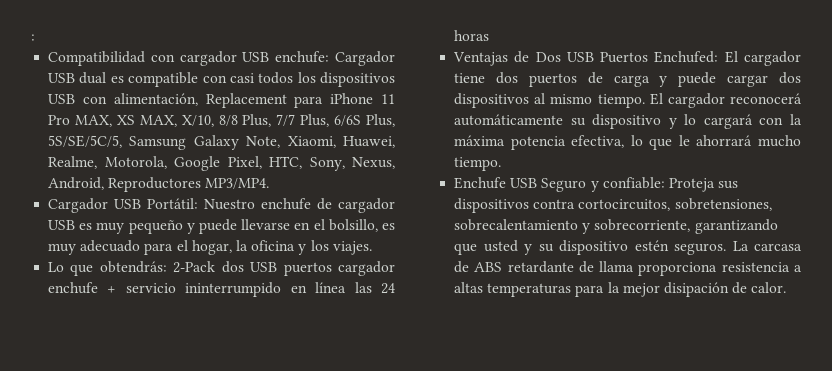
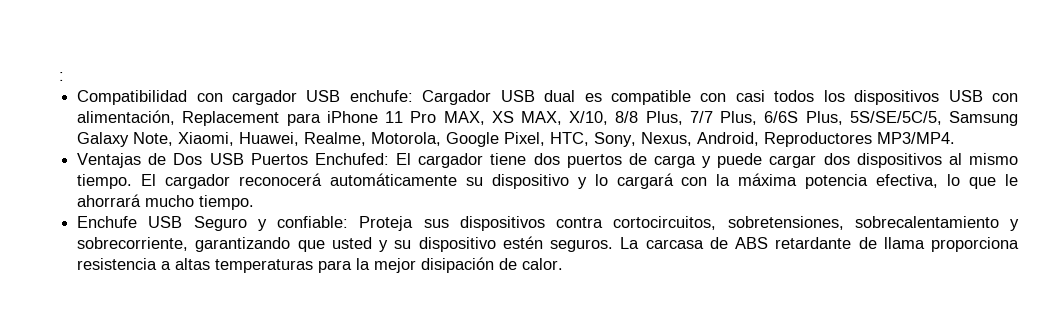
- Cargador USB Portátil: Nuestro enchufe de cargador USB es muy pequeño y puede llevarse en el bolsillo, es muy adecuado para el hogar, la oficina y los viajes.
- Lo que obtendrás: 2-Pack dos USB puertos cargador enchufe + servicio ininterrumpido en línea las 24 horas

